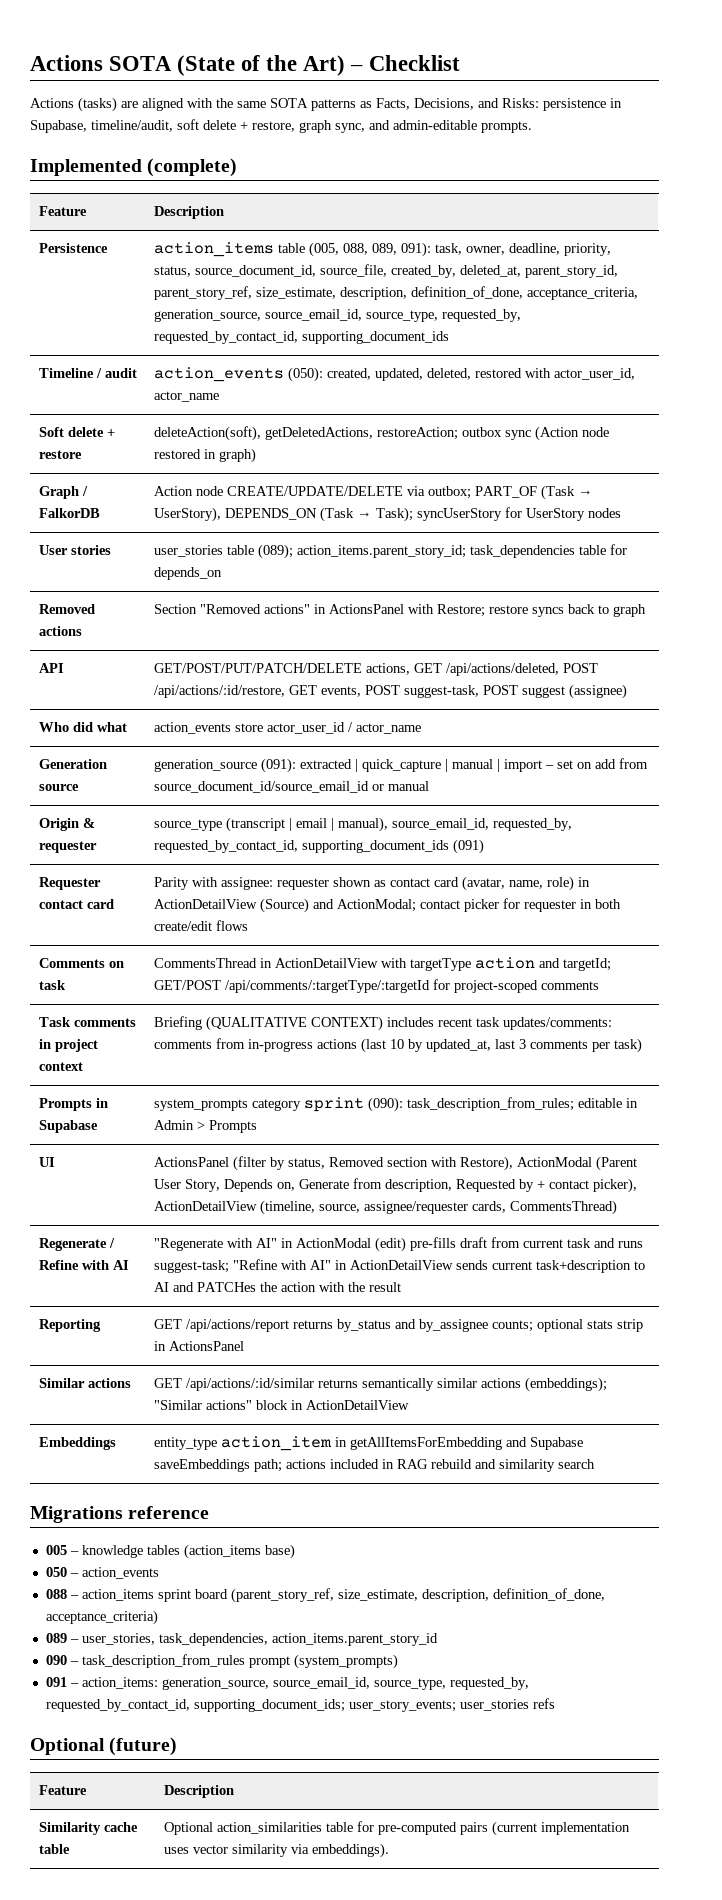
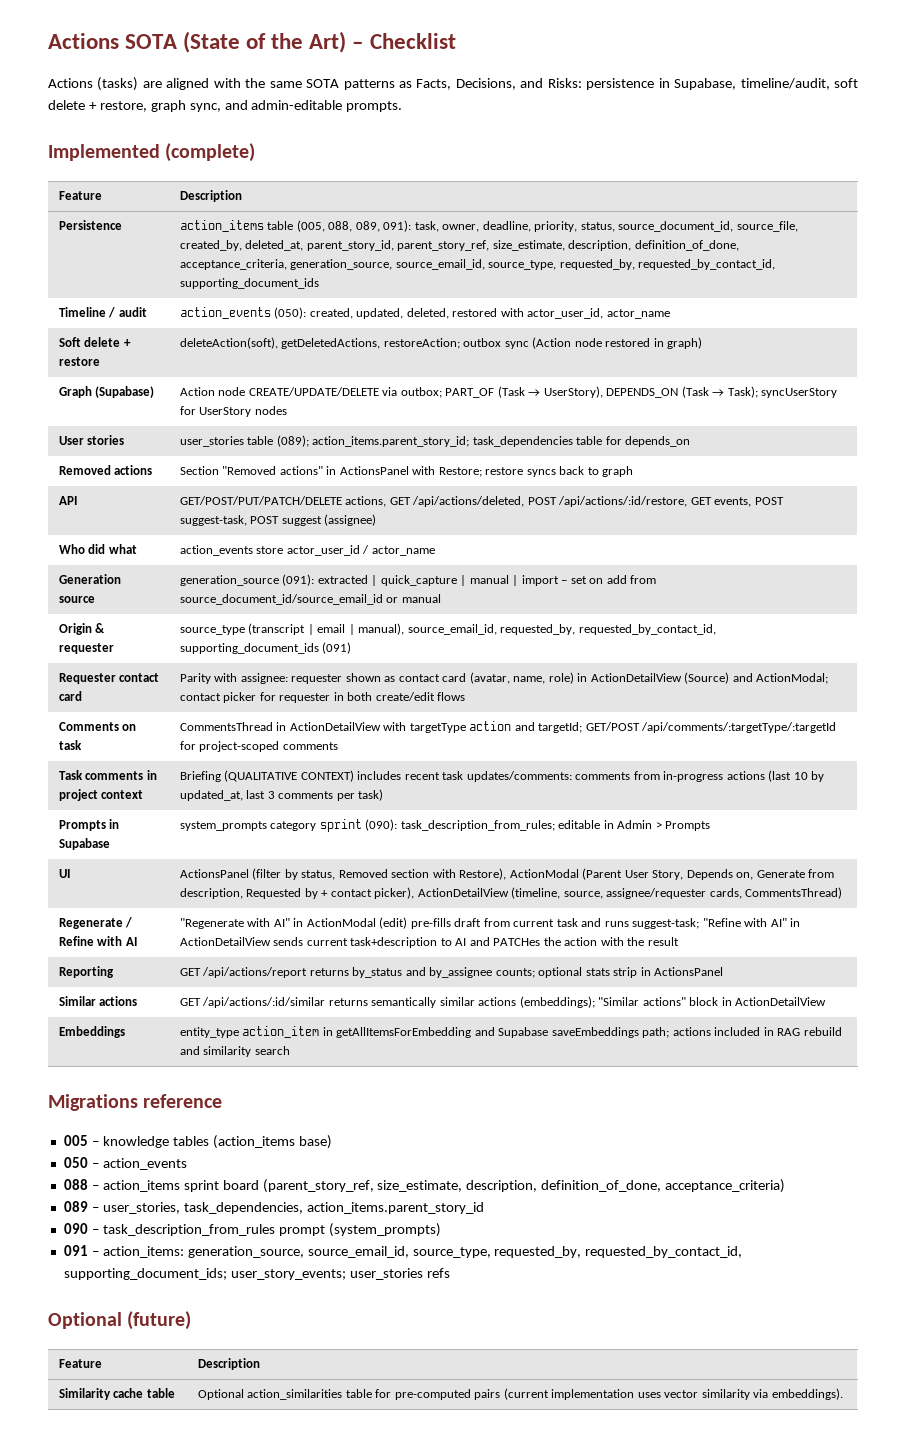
- Graph / FalkorDB | Action node CREATE/UPDATE/DELETE via outbox; PART_OF (Task → UserStory), DEPENDS_ON (Task → Task); syncUserStory for UserStory nodes
+ Graph (Supabase) | Action node CREATE/UPDATE/DELETE via outbox; PART_OF (Task → UserStory), DEPENDS_ON (Task → Task); syncUserStory for UserStory nodes

